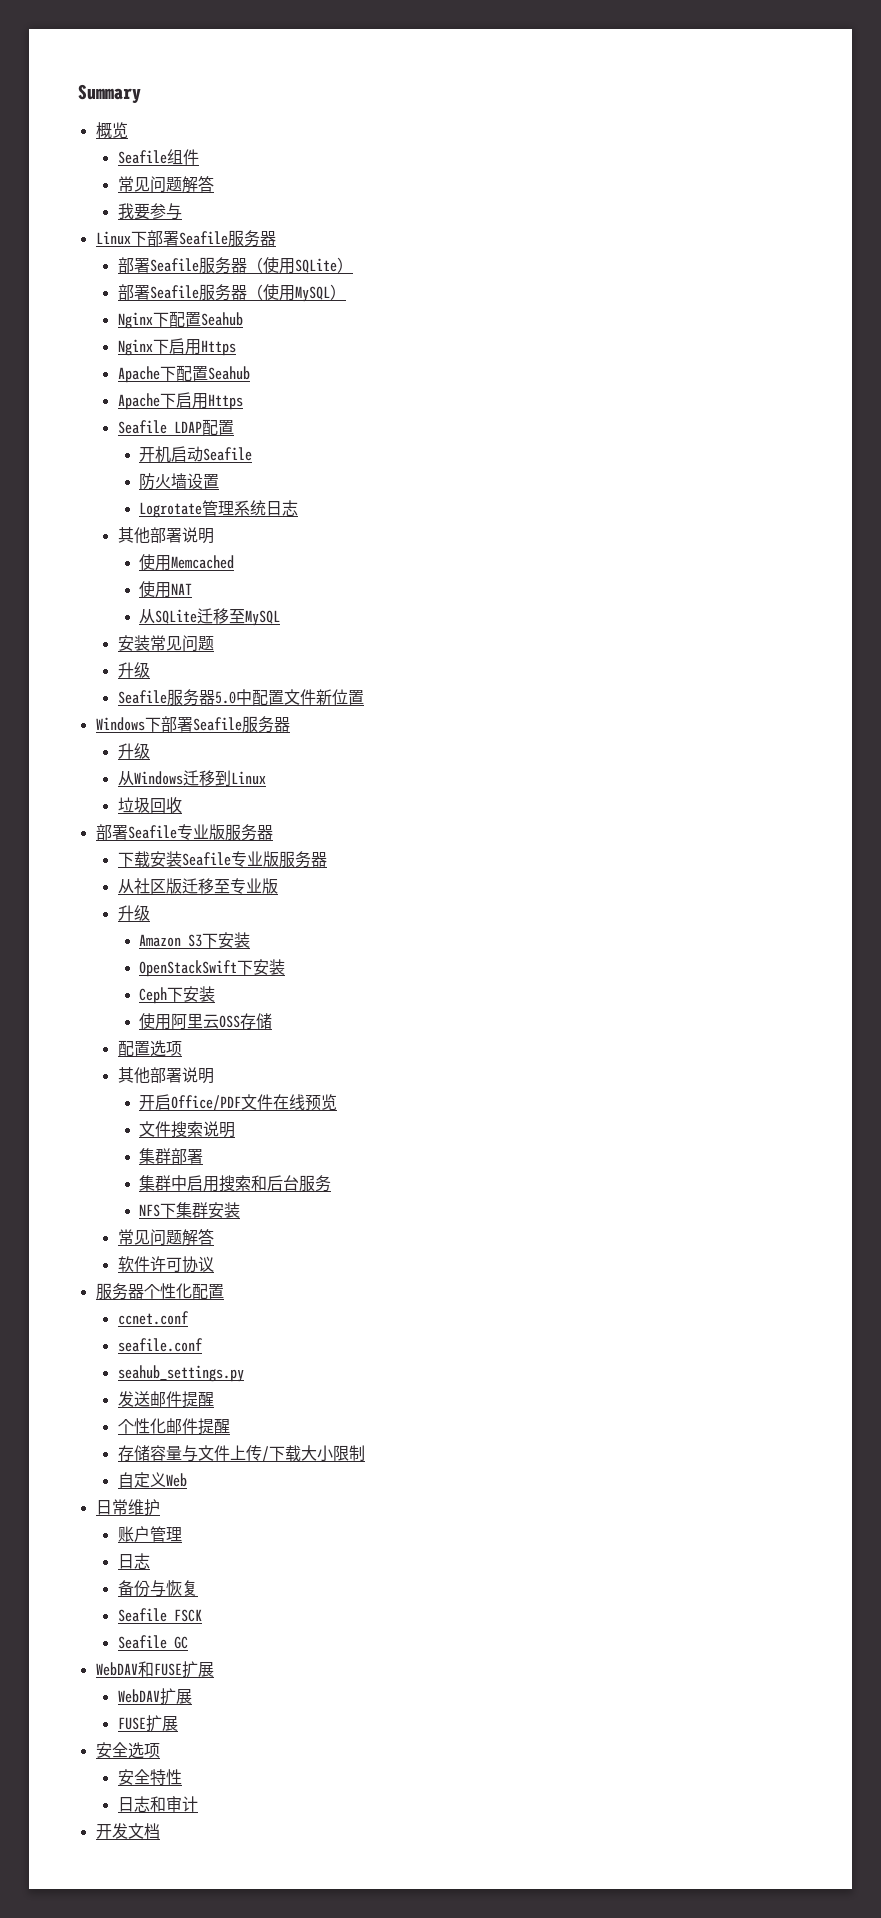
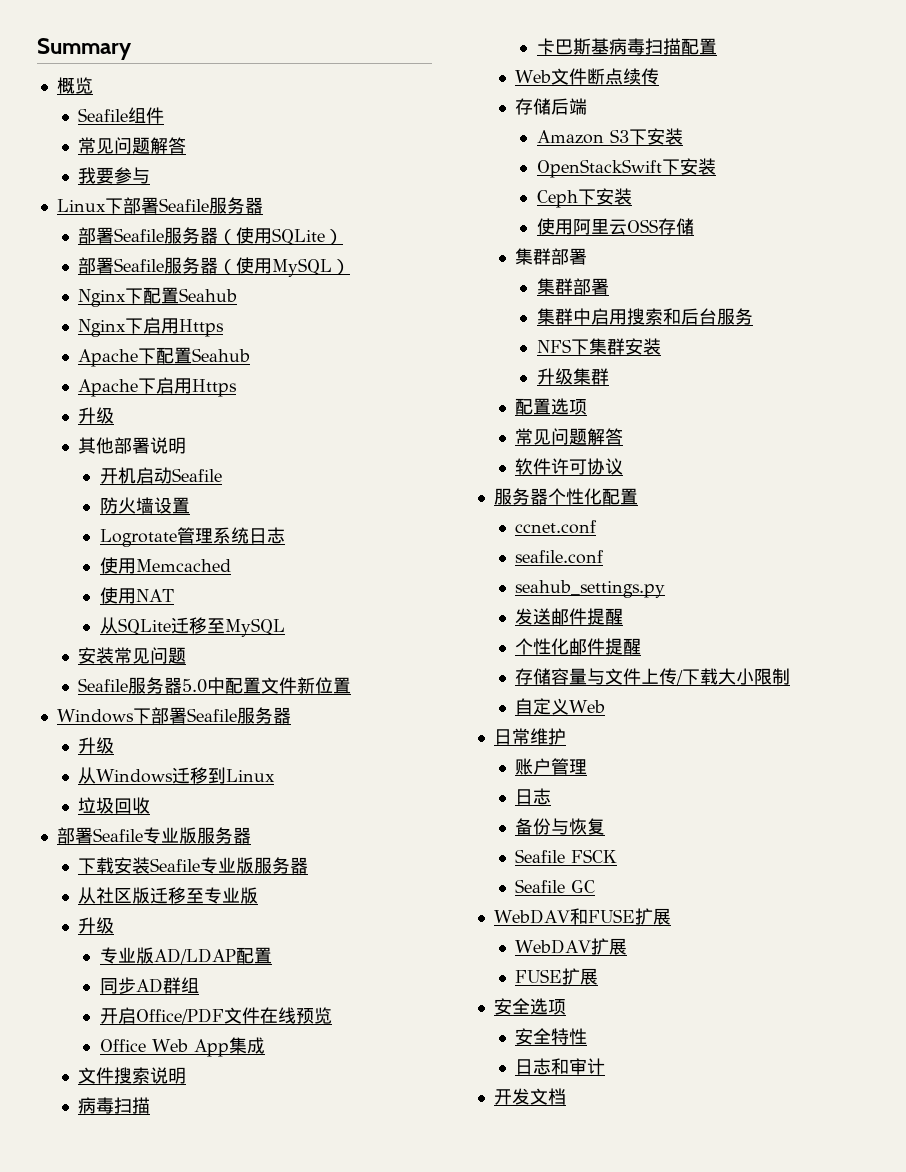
  Apache下启用Https
- Seafile LDAP配置
+ 升级
+ 其他部署说明
  Logrotate管理系统日志
- 其他部署说明
  安装常见问题
- 升级
+ 专业版AD/LDAP配置
+ 同步AD群组
+ 开启Office/PDF文件在线预览
+ Office Web App集成
+ 文件搜索说明
+ 病毒扫描
+ 卡巴斯基病毒扫描配置
+ Web文件断点续传
+ 存储后端
  使用阿里云OSS存储
- 配置选项
- 其他部署说明
- 开启Office/PDF文件在线预览
- 文件搜索说明
+ 集群部署
+ 升级集群
+ 配置选项

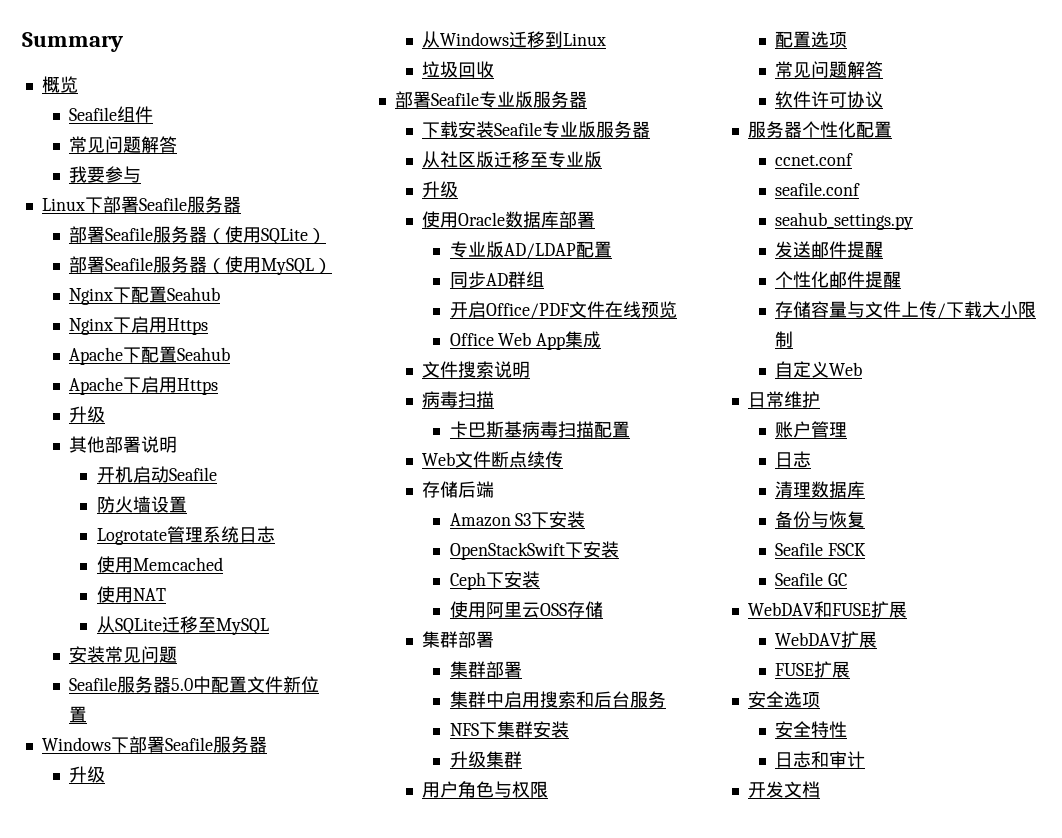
+ 使用Oracle数据库部署
+ 用户角色与权限
+ 清理数据库

